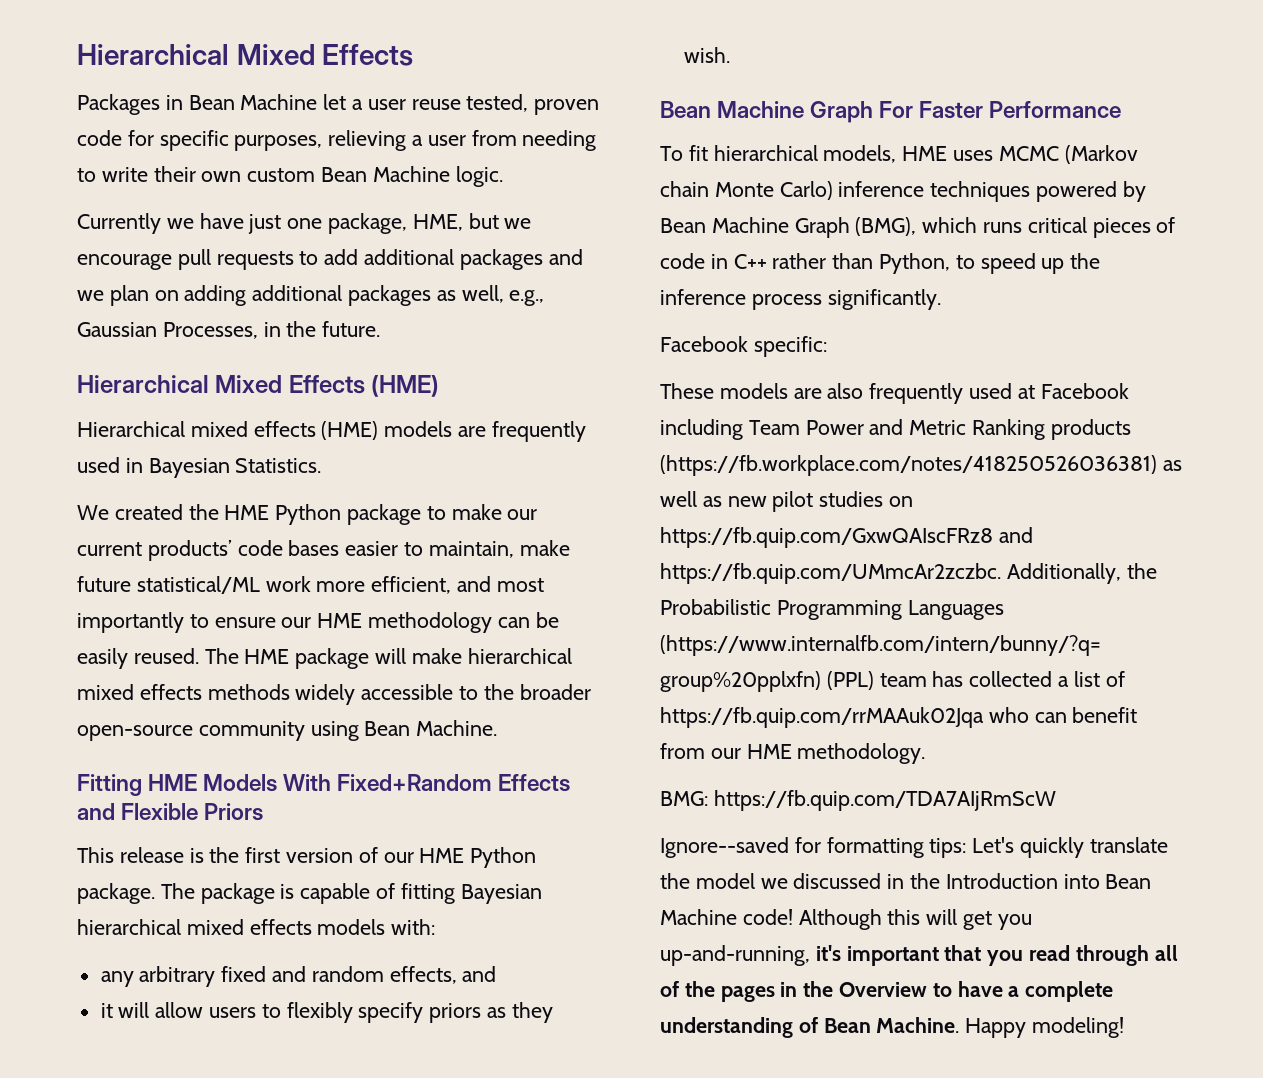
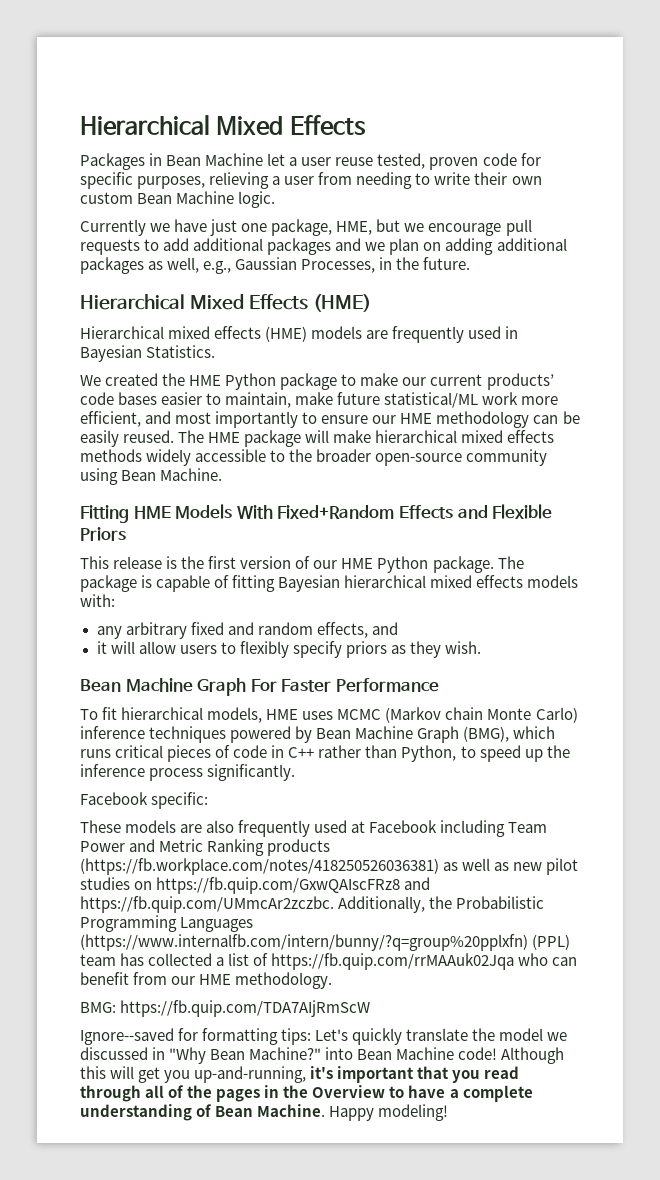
- Ignore--saved for formatting tips: Let's quickly translate the model we discussed in the Introduction into Bean Machine code!
+ Ignore--saved for formatting tips: Let's quickly translate the model we discussed in "Why Bean Machine?" into Bean Machine code!

